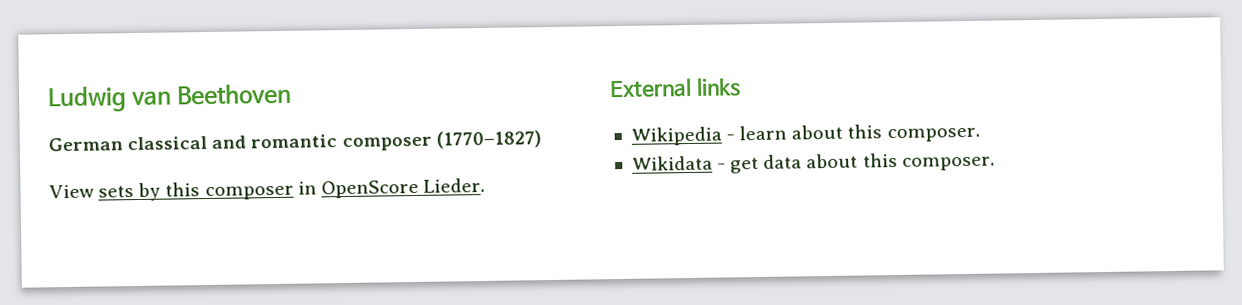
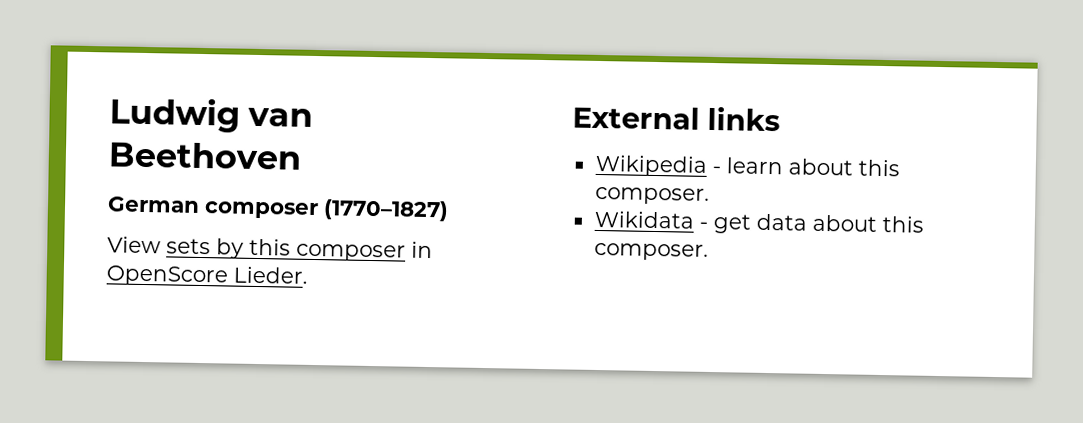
- German classical and romantic composer (1770–1827)
+ German composer (1770–1827)

